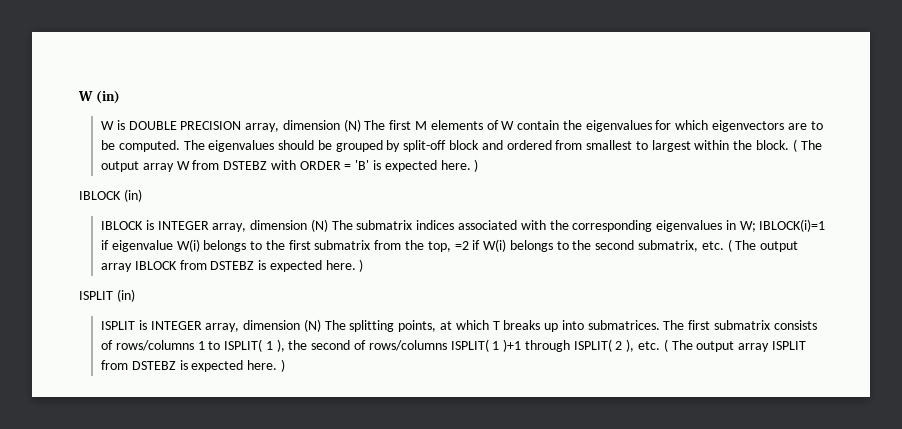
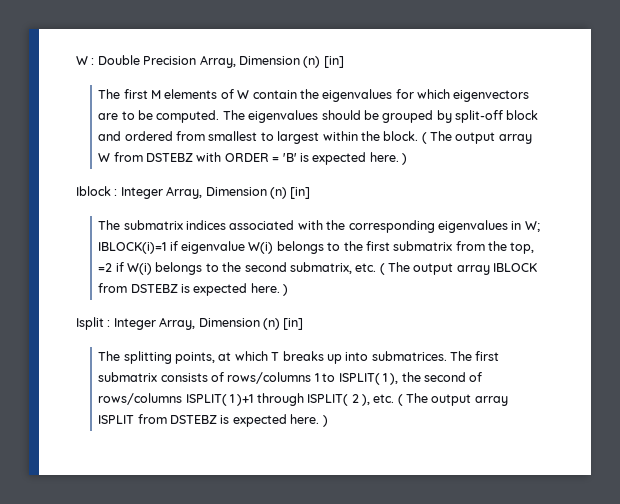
- W (in)
- W is DOUBLE PRECISION array, dimension (N) The first M elements of W contain the eigenvalues for which eigenvectors are to be computed.
+ W : Double Precision Array, Dimension (n) [in]
+ The first M elements of W contain the eigenvalues for which eigenvectors are to be computed.
- IBLOCK (in)
- IBLOCK is INTEGER array, dimension (N) The submatrix indices associated with the corresponding eigenvalues in W; IBLOCK(i)=1 if eigenvalue W(i) belongs to the first submatrix from the top, =2 if W(i) belongs to the second submatrix, etc. ( The output array IBLOCK from DSTEBZ is expected here. )
+ Iblock : Integer Array, Dimension (n) [in]
+ The submatrix indices associated with the corresponding eigenvalues in W; IBLOCK(i)=1 if eigenvalue W(i) belongs to the first submatrix from the top, =2 if W(i) belongs to the second submatrix, etc. ( The output array IBLOCK from DSTEBZ is expected here. )
- ISPLIT (in)
- ISPLIT is INTEGER array, dimension (N) The splitting points, at which T breaks up into submatrices.
+ Isplit : Integer Array, Dimension (n) [in]
+ The splitting points, at which T breaks up into submatrices.

